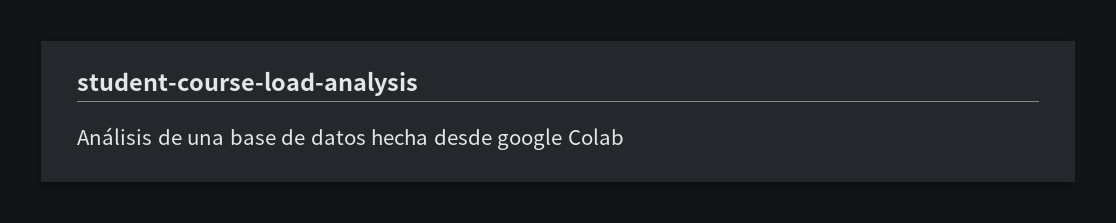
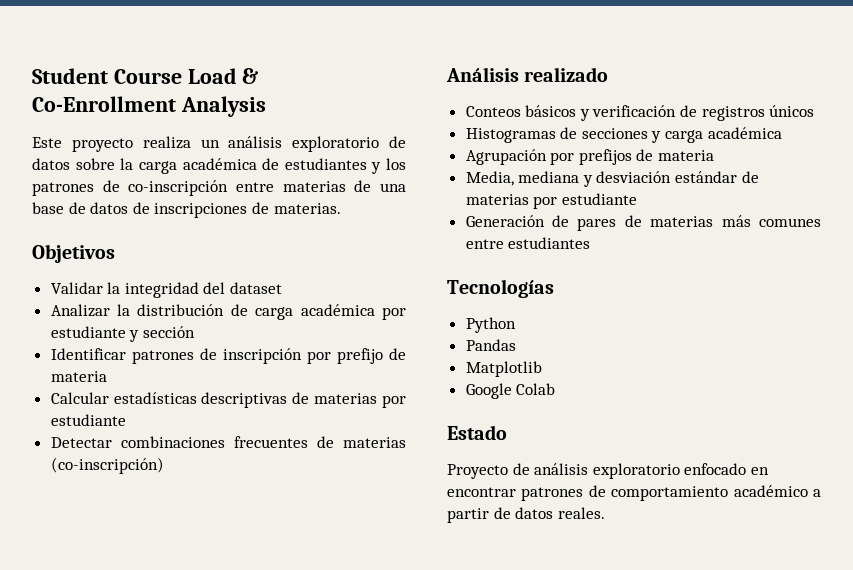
- student-course-load-analysis
- Análisis de una base de datos hecha desde google Colab
+ Student Course Load & Co-Enrollment Analysis
+ Este proyecto realiza un análisis exploratorio de datos sobre la carga académica de estudiantes y los patrones de co-inscripción entre materias de una base de datos de inscripciones de materias.
+ Objetivos
+ Validar la integridad del dataset
+ Analizar la distribución de carga académica por estudiante y sección
+ Identificar patrones de inscripción por prefijo de materia
+ Calcular estadísticas descriptivas de materias por estudiante
+ Detectar combinaciones frecuentes de materias (co-inscripción)
+ Análisis realizado
+ Conteos básicos y verificación de registros únicos
+ Histogramas de secciones y carga académica
+ Agrupación por prefijos de materia
+ Media, mediana y desviación estándar de materias por estudiante
+ Generación de pares de materias más comunes entre estudiantes
+ Tecnologías
+ Python
+ Pandas
+ Matplotlib
+ Google Colab
+ Estado
+ Proyecto de análisis exploratorio enfocado en encontrar patrones de comportamiento académico a partir de datos reales.

